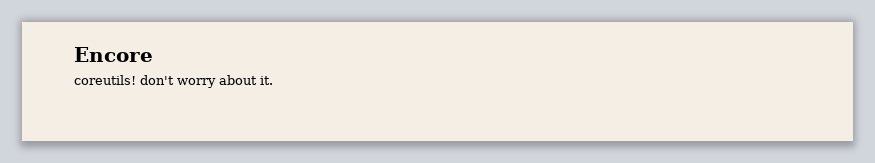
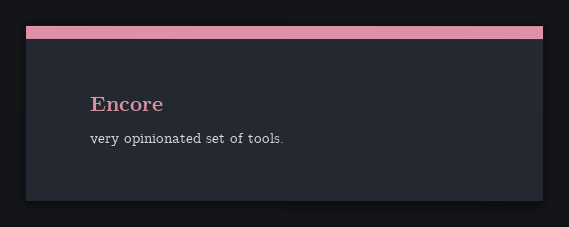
- coreutils! don't worry about it.
+ very opinionated set of tools.

